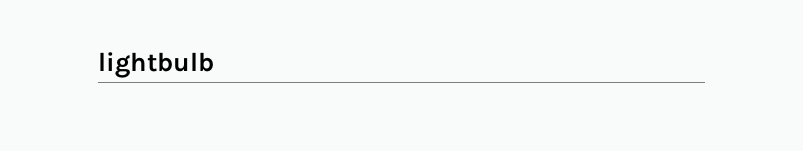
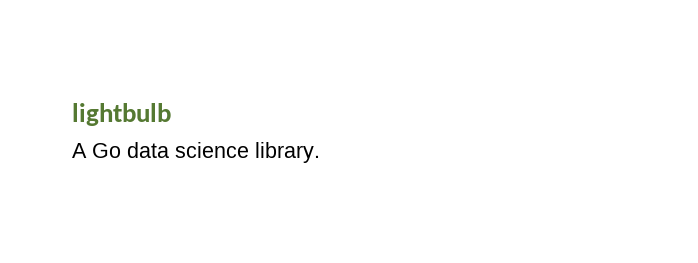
+ A Go data science library.

